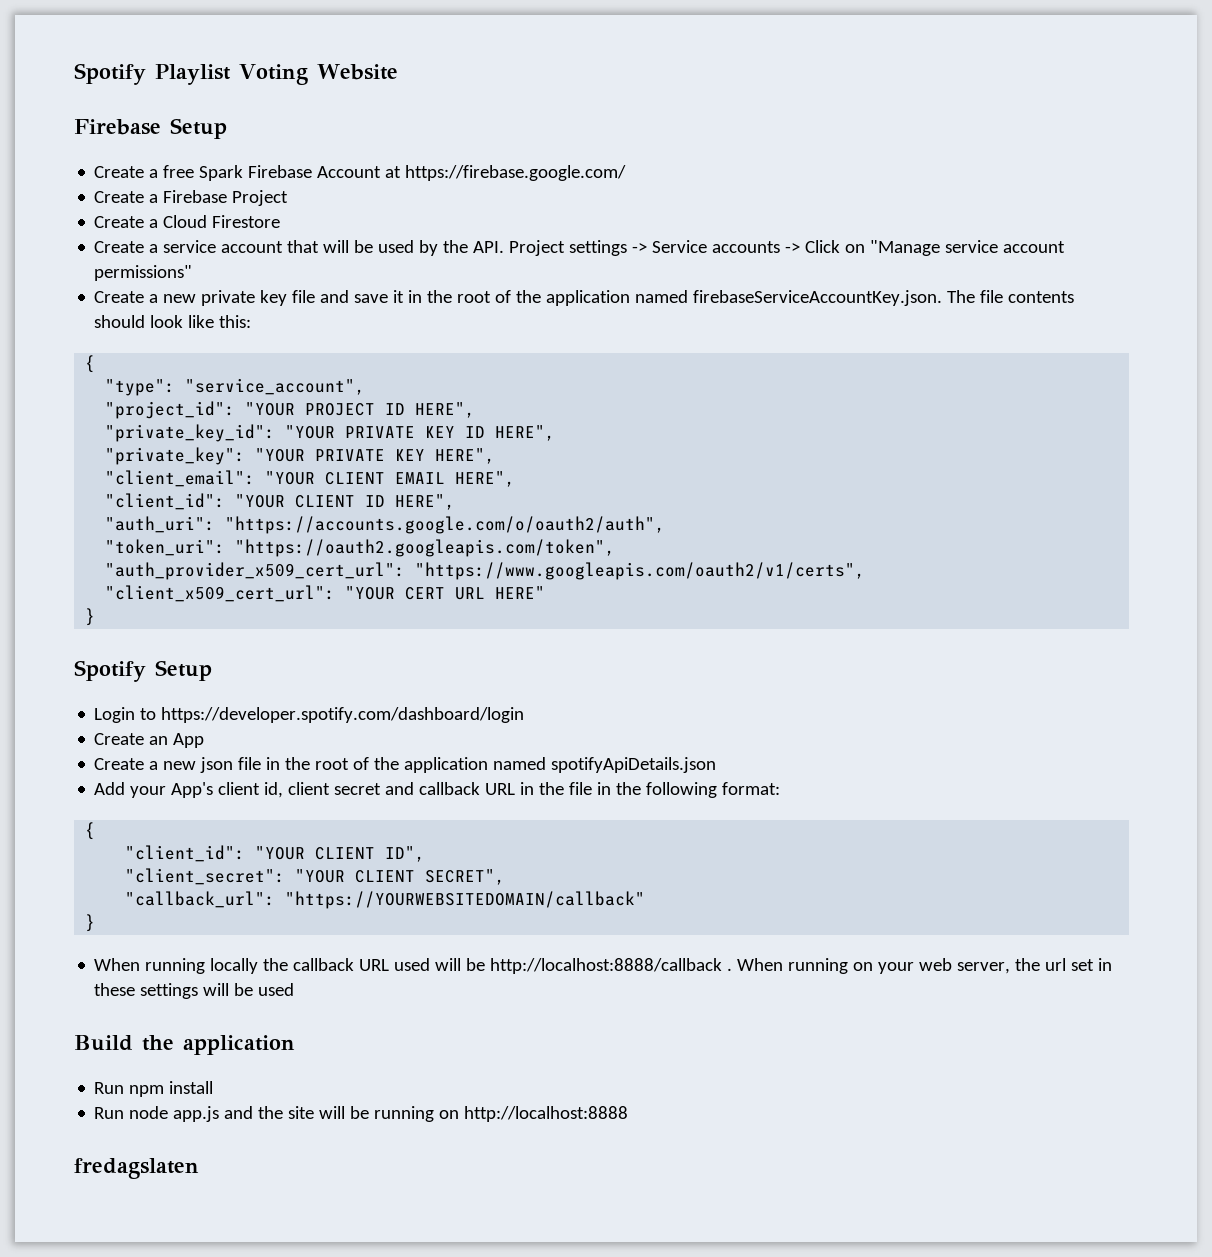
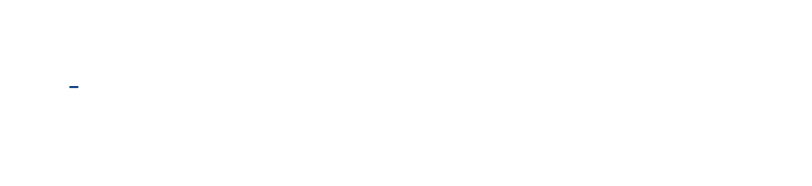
- Spotify Playlist Voting Website
- Firebase Setup
- Create a free Spark Firebase Account at https://firebase.google.com/
- Create a Firebase Project
- Create a Cloud Firestore
- Create a service account that will be used by the API. Project settings -> Service accounts -> Click on "Manage service account permissions"
- Create a new private key file and save it in the root of the application named firebaseServiceAccountKey.json. The file contents should look like this:
- {
- "type": "service_account",
- "project_id": "YOUR PROJECT ID HERE",
- "private_key_id": "YOUR PRIVATE KEY ID HERE",
- "private_key": "YOUR PRIVATE KEY HERE",
- "client_email": "YOUR CLIENT EMAIL HERE",
- "client_id": "YOUR CLIENT ID HERE",
- "auth_uri": "https://accounts.google.com/o/oauth2/auth",
- "token_uri": "https://oauth2.googleapis.com/token",
- "auth_provider_x509_cert_url": "https://www.googleapis.com/oauth2/v1/certs",
- "client_x509_cert_url": "YOUR CERT URL HERE"
- }
- Spotify Setup
- Login to https://developer.spotify.com/dashboard/login
- Create an App
- Create a new json file in the root of the application named spotifyApiDetails.json
- Add your App's client id, client secret and callback URL in the file in the following format:
- {
- "client_id": "YOUR CLIENT ID",
- "client_secret": "YOUR CLIENT SECRET",
- "callback_url": "https://YOURWEBSITEDOMAIN/callback"
- }
- When running locally the callback URL used will be http://localhost:8888/callback . When running on your web server, the url set in these settings will be used
- Build the application
- Run npm install
- Run node app.js and the site will be running on http://localhost:8888
- fredagslaten
+ -

